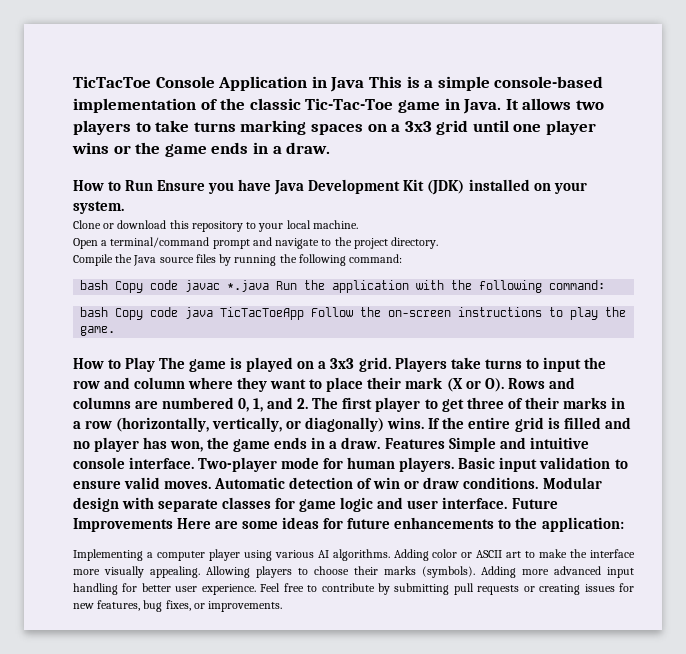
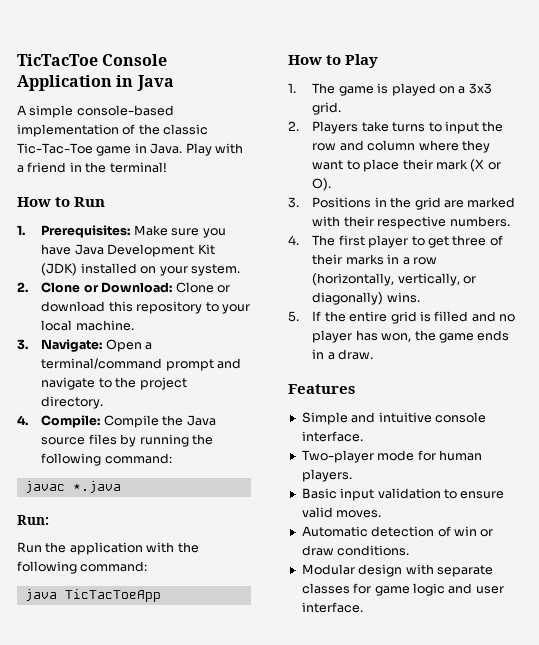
- TicTacToe Console Application in Java This is a simple console-based implementation of the classic Tic-Tac-Toe game in Java.
+ TicTacToe Console Application in Java
+ A simple console-based implementation of the classic Tic-Tac-Toe game in Java.
- It allows two players to take turns marking spaces on a 3x3 grid until one player wins or the game ends in a draw.
+ Play with a friend in the terminal!
- How to Run Ensure you have Java Development Kit (JDK) installed on your system.
+ How to Run
+ 1. Prerequisites: Make sure you have Java Development Kit (JDK) installed on your system.
- Clone or download this repository to your local machine.
+ 2. Clone or Download: Clone or download this repository to your local machine.
- Open a terminal/command prompt and navigate to the project directory.
+ 3. Navigate: Open a terminal/command prompt and navigate to the project directory.
- Compile the Java source files by running the following command:
+ 4. Compile: Compile the Java source files by running the following command:
- bash Copy code javac *.java Run the application with the following command:
+ javac *.java
+ Run:
+ Run the application with the following command:
- bash Copy code java TicTacToeApp Follow the on-screen instructions to play the game.
+ java TicTacToeApp
- How to Play The game is played on a 3x3 grid. Players take turns to input the row and column where they want to place their mark (X or O). Rows and columns are numbered 0, 1, and 2. The first player to get three of their marks in a row (horizontally, vertically, or diagonally) wins. If the entire grid is filled and no player has won, the game ends in a draw. Features Simple and intuitive console interface. Two-player mode for human players. Basic input validation to ensure valid moves. Automatic detection of win or draw conditions. Modular design with separate classes for game logic and user interface. Future Improvements Here are some ideas for future enhancements to the application:
- Implementing a computer player using various AI algorithms. Adding color or ASCII art to make the interface more visually appealing. Allowing players to choose their marks (symbols). Adding more advanced input handling for better user experience. Feel free to contribute by submitting pull requests or creating issues for new features, bug fixes, or improvements.
+ How to Play
+ 1. The game is played on a 3x3 grid.
+ 2. Players take turns to input the row and column where they want to place their mark (X or O).
+ 3. Positions in the grid are marked with their respective numbers.
+ 4. The first player to get three of their marks in a row (horizontally, vertically, or diagonally) wins.
+ 5. If the entire grid is filled and no player has won, the game ends in a draw.
+ Features
+ Simple and intuitive console interface.
+ Two-player mode for human players.
+ Basic input validation to ensure valid moves.
+ Automatic detection of win or draw conditions.
+ Modular design with separate classes for game logic and user interface.

